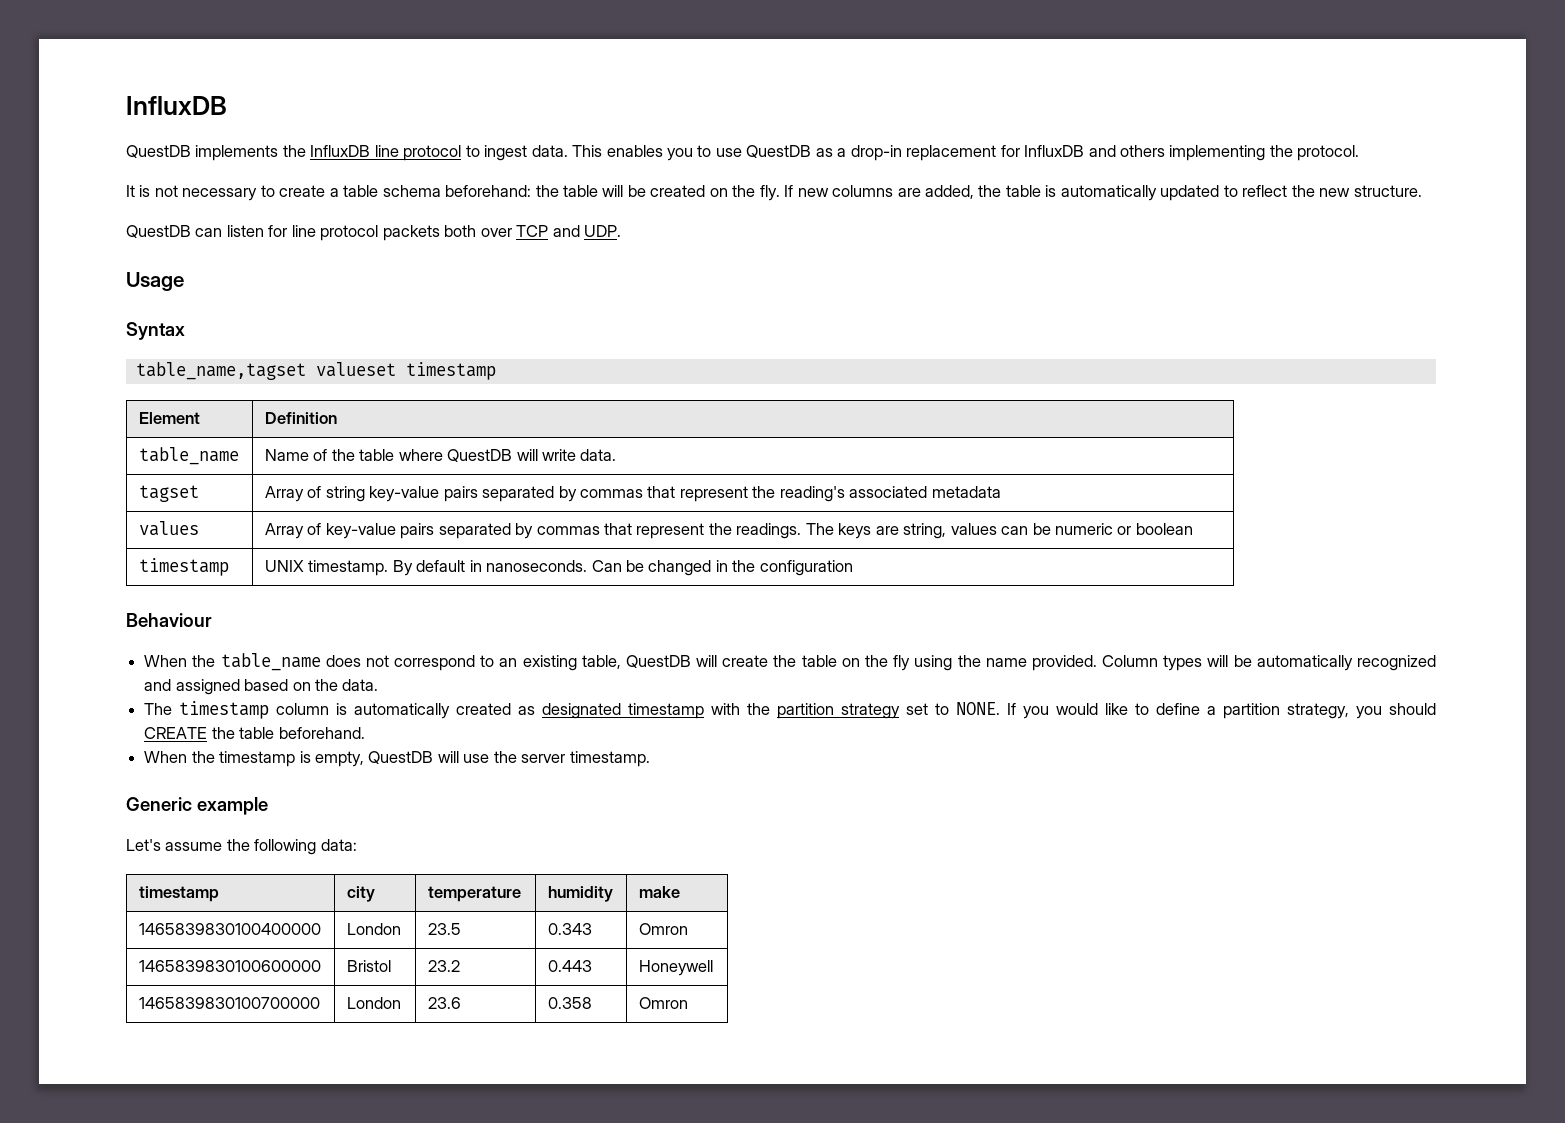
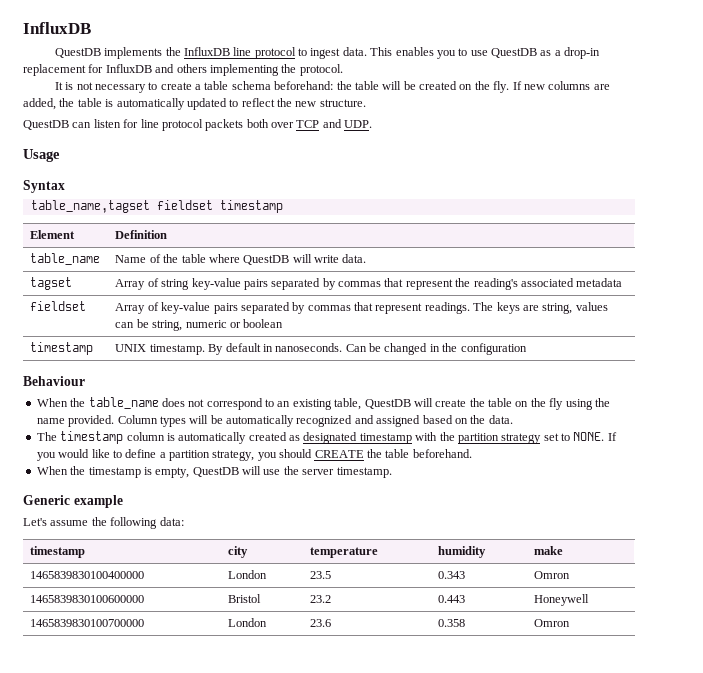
- table_name,tagset valueset timestamp
+ table_name,tagset fieldset timestamp
- values | Array of key-value pairs separated by commas that represent the readings. The keys are string, values can be numeric or boolean
+ fieldset | Array of key-value pairs separated by commas that represent readings. The keys are string, values can be string, numeric or boolean

